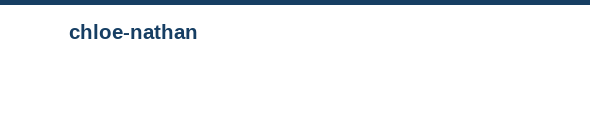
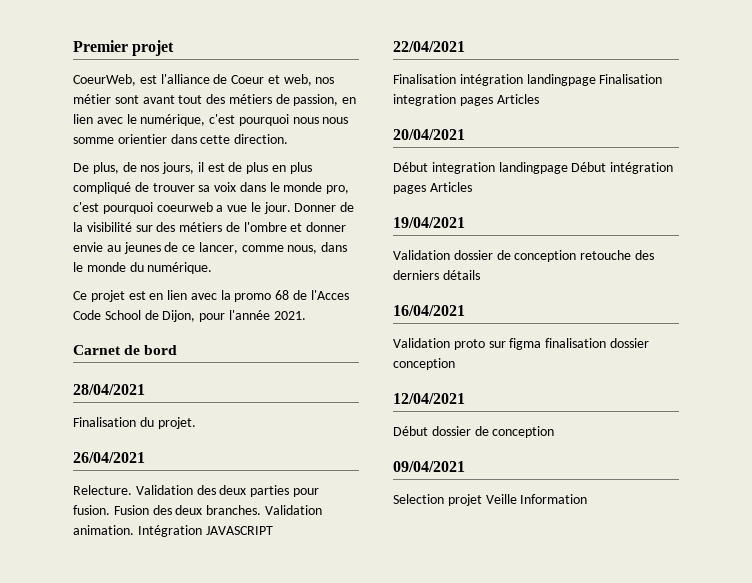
- chloe-nathan
+ Premier projet
+ CoeurWeb, est l'alliance de Coeur et web, nos métier sont avant tout des métiers de passion, en lien avec le numérique, c'est pourquoi nous nous somme orientier dans cette direction.
+ De plus, de nos jours, il est de plus en plus compliqué de trouver sa voix dans le monde pro, c'est pourquoi coeurweb a vue le jour. Donner de la visibilité sur des métiers de l'ombre et donner envie au jeunes de ce lancer, comme nous, dans le monde du numérique.
+ Ce projet est en lien avec la promo 68 de l'Acces Code School de Dijon, pour l'année 2021.
+ Carnet de bord
+ 28/04/2021
+ Finalisation du projet.
+ 26/04/2021
+ Relecture. Validation des deux parties pour fusion. Fusion des deux branches. Validation animation. Intégration JAVASCRIPT
+ 22/04/2021
+ Finalisation intégration landingpage Finalisation integration pages Articles
+ 20/04/2021
+ Début integration landingpage Début intégration pages Articles
+ 19/04/2021
+ Validation dossier de conception retouche des derniers détails
+ 16/04/2021
+ Validation proto sur figma finalisation dossier conception
+ 12/04/2021
+ Début dossier de conception
+ 09/04/2021
+ Selection projet Veille Information

